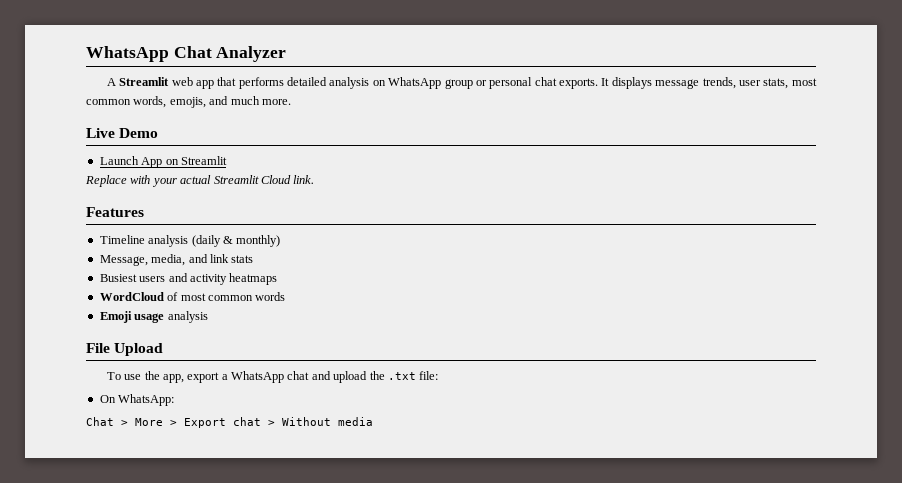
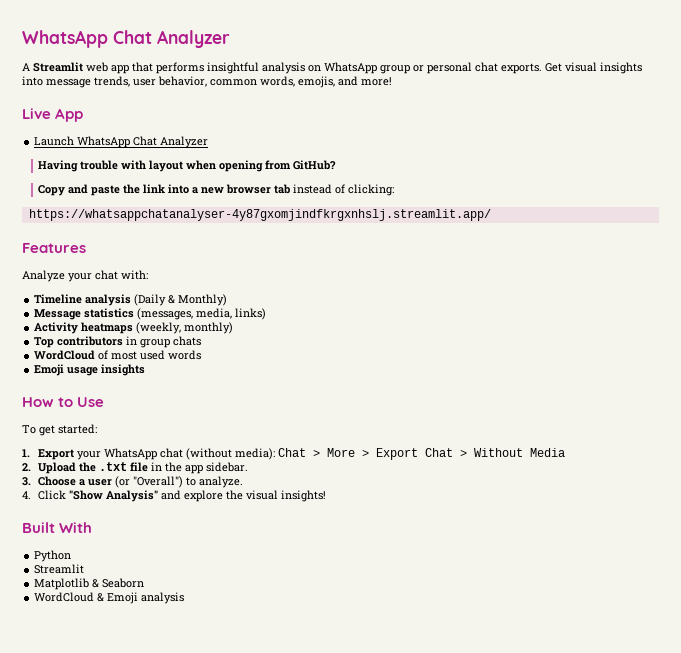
- A Streamlit web app that performs detailed analysis on WhatsApp group or personal chat exports.
+ A Streamlit web app that performs insightful analysis on WhatsApp group or personal chat exports.
- It displays message trends, user stats, most common words, emojis, and much more.
+ Get visual insights into message trends, user behavior, common words, emojis, and more!
- Live Demo
+ Live App
- Launch App on Streamlit
- Replace with your actual Streamlit Cloud link.
+ Launch WhatsApp Chat Analyzer
+ Having trouble with layout when opening from GitHub?
+ Copy and paste the link into a new browser tab instead of clicking:
+ https://whatsappchatanalyser-4y87gxomjindfkrgxnhslj.streamlit.app/
  Features
- Timeline analysis (daily & monthly)
- Message, media, and link stats
- Busiest users and activity heatmaps
+ Analyze your chat with:
+ Timeline analysis (Daily & Monthly)
+ Message statistics (messages, media, links)
+ Activity heatmaps (weekly, monthly)
+ Top contributors in group chats
- WordCloud of most common words
+ WordCloud of most used words
- Emoji usage analysis
- File Upload
- To use the app, export a WhatsApp chat and upload the .txt file:
- On WhatsApp:
- Chat > More > Export chat > Without media
+ Emoji usage insights
+ How to Use
+ To get started:
+ 1. Export your WhatsApp chat (without media): Chat > More > Export Chat > Without Media
+ 2. Upload the .txt file in the app sidebar.
+ 3. Choose a user (or "Overall") to analyze.
+ 4. Click "Show Analysis" and explore the visual insights!
+ Built With
+ Python
+ Streamlit
+ Matplotlib & Seaborn
+ WordCloud & Emoji analysis

